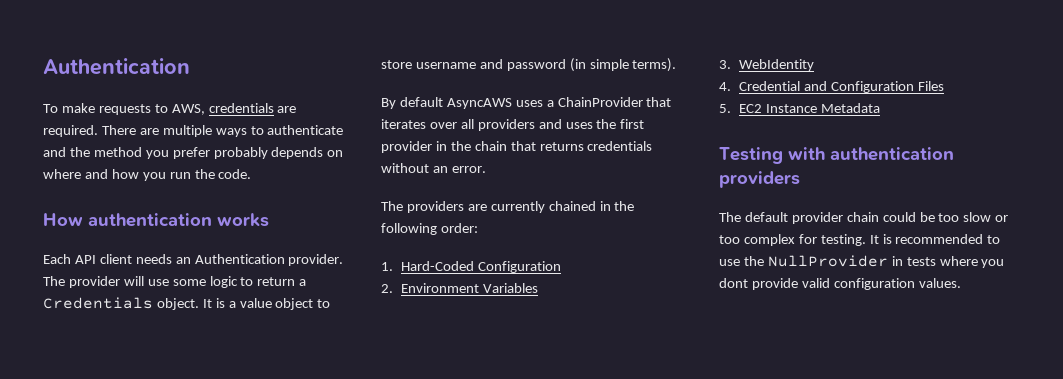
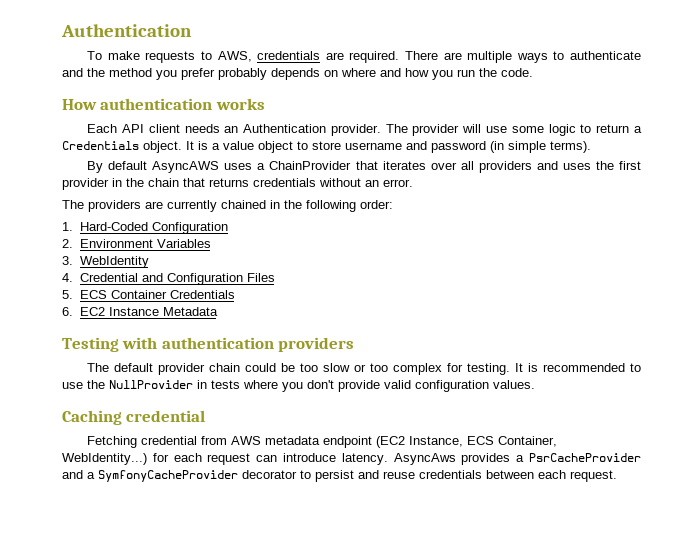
- 5. EC2 Instance Metadata
+ 5. ECS Container Credentials
+ 6. EC2 Instance Metadata
- It is recommended to use the NullProvider in tests where you dont provide valid configuration values.
+ It is recommended to use the NullProvider in tests where you don't provide valid configuration values.
+ Caching credential
+ Fetching credential from AWS metadata endpoint (EC2 Instance, ECS Container, WebIdentity...) for each request can introduce latency. AsyncAws provides a PsrCacheProvider and a SymfonyCacheProvider decorator to persist and reuse credentials between each request.

